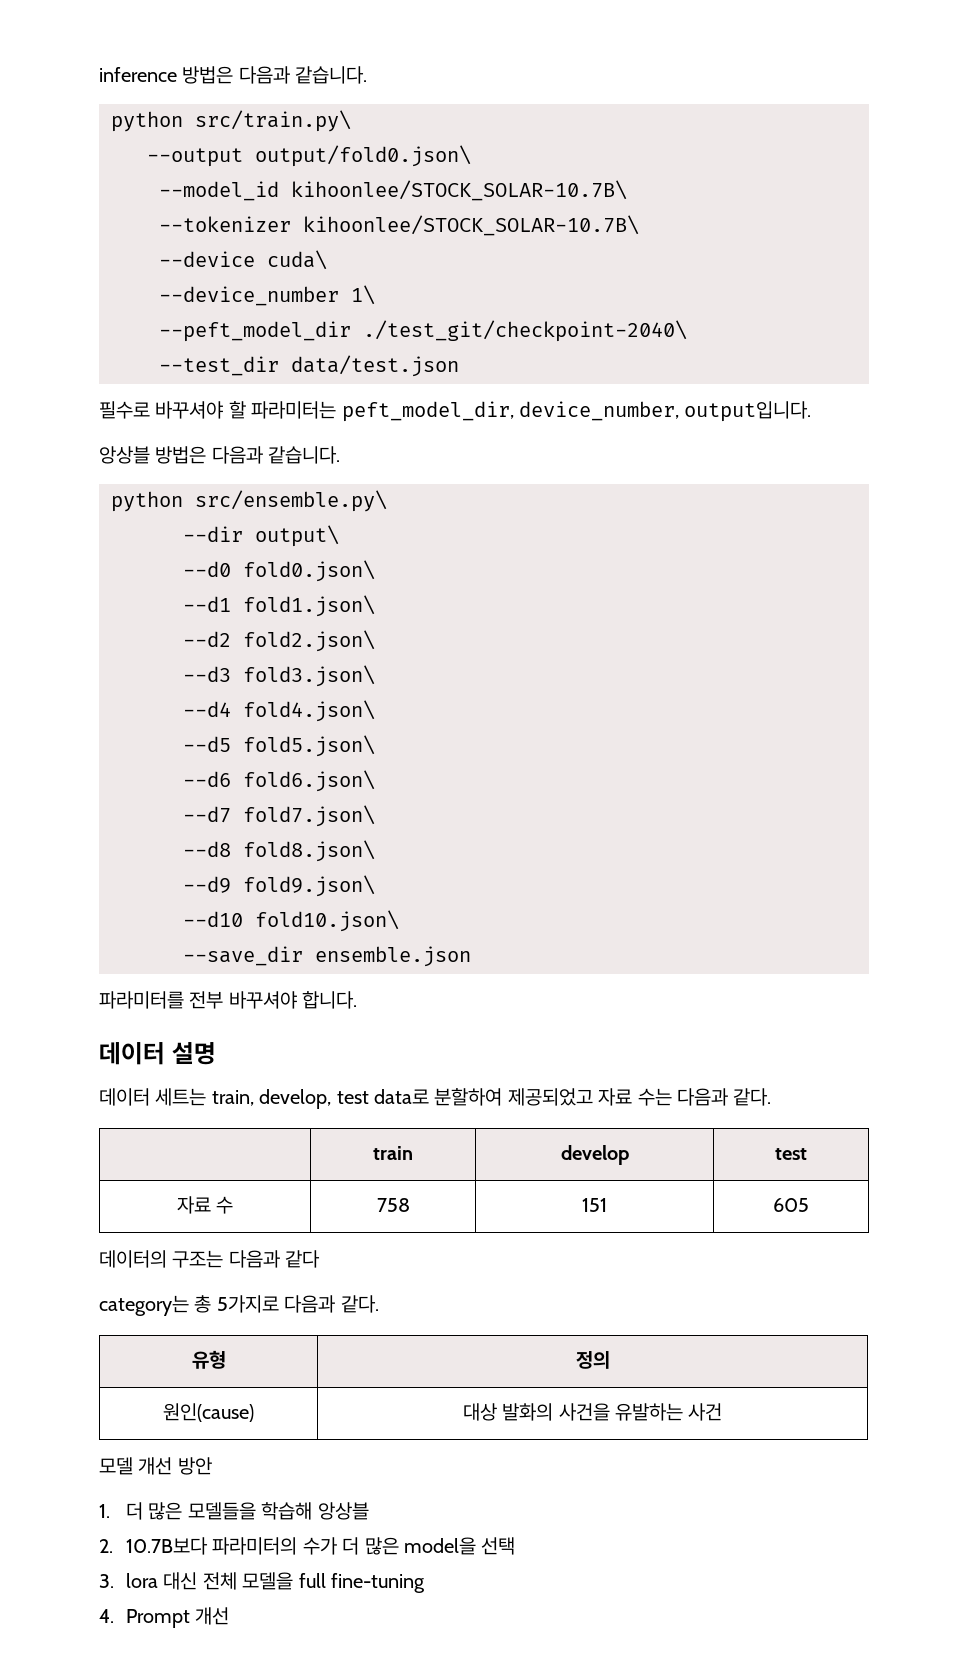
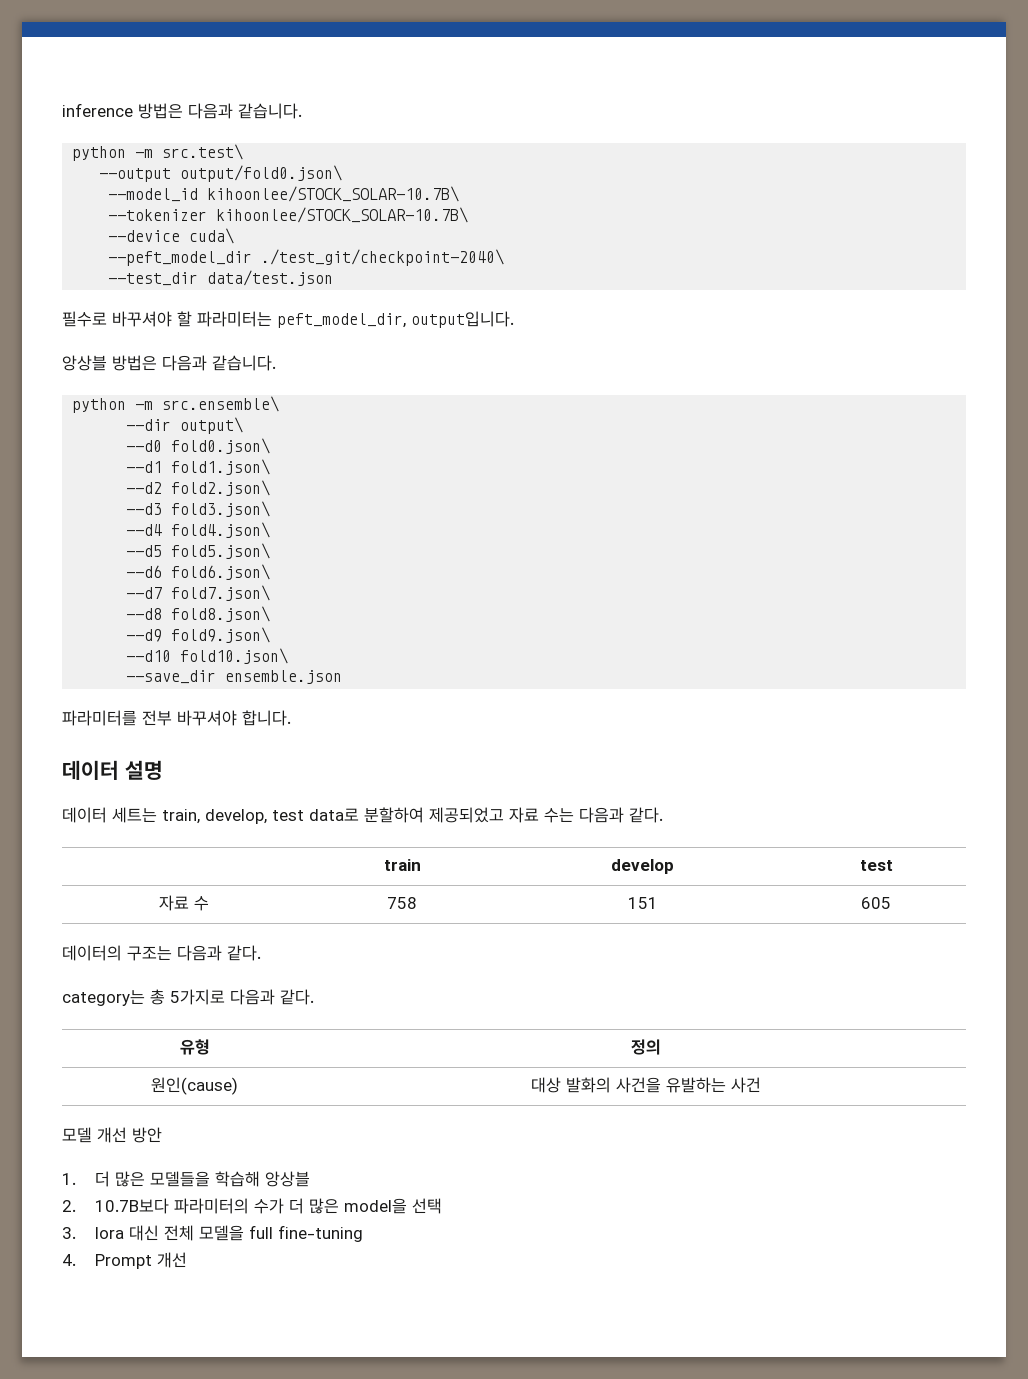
- python src/train.py\
+ python -m src.test\
- --device_number 1\
- 필수로 바꾸셔야 할 파라미터는 peft_model_dir, device_number, output입니다.
+ 필수로 바꾸셔야 할 파라미터는 peft_model_dir, output입니다.
- python src/ensemble.py\
+ python -m src.ensemble\
- 데이터의 구조는 다음과 같다
+ 데이터의 구조는 다음과 같다.

